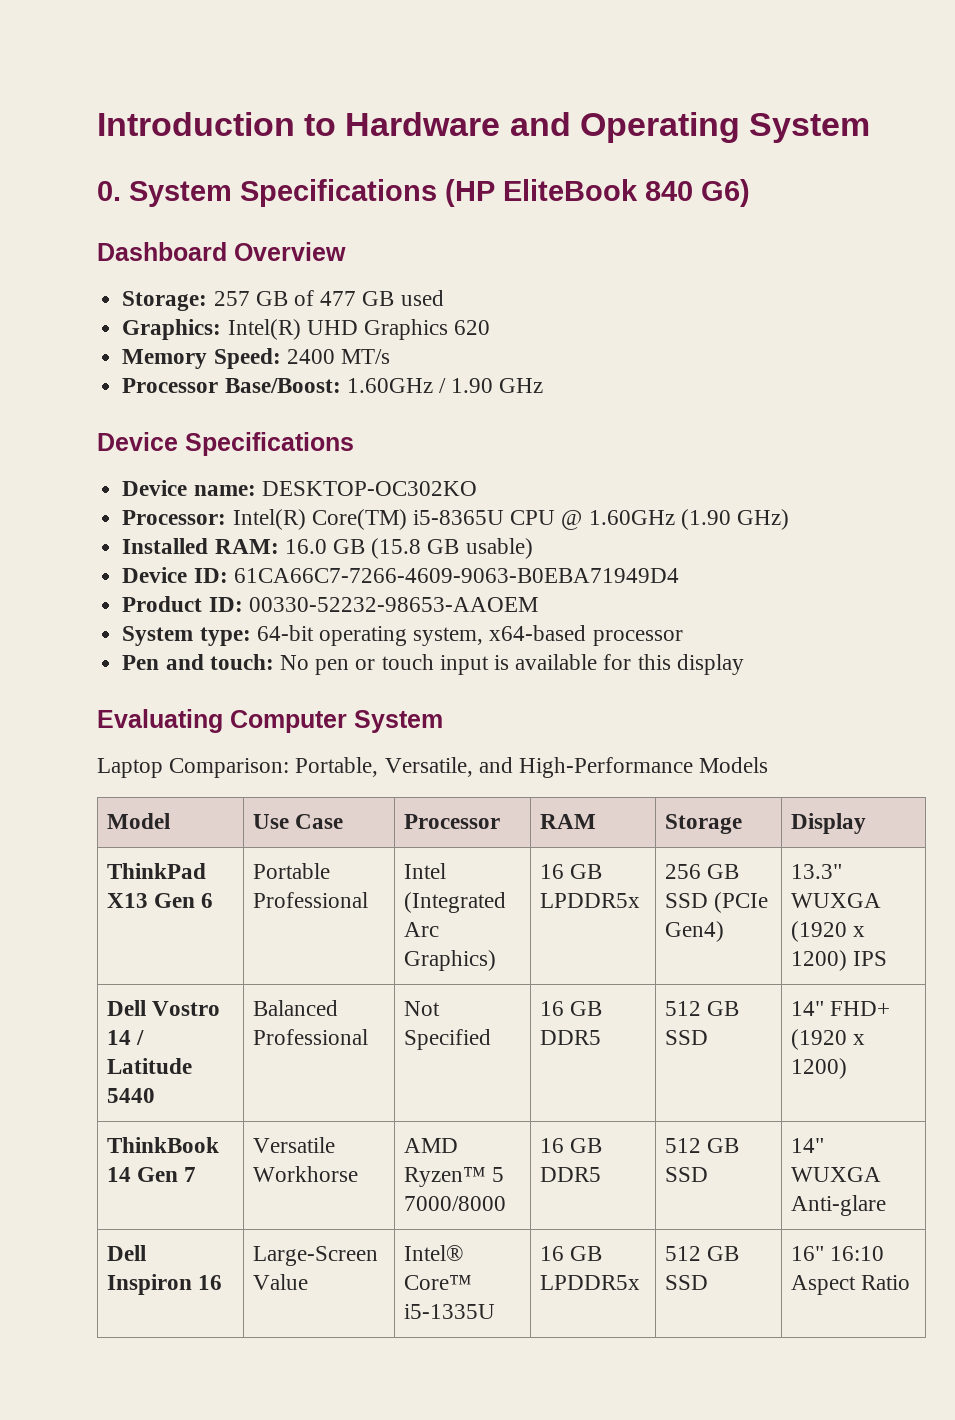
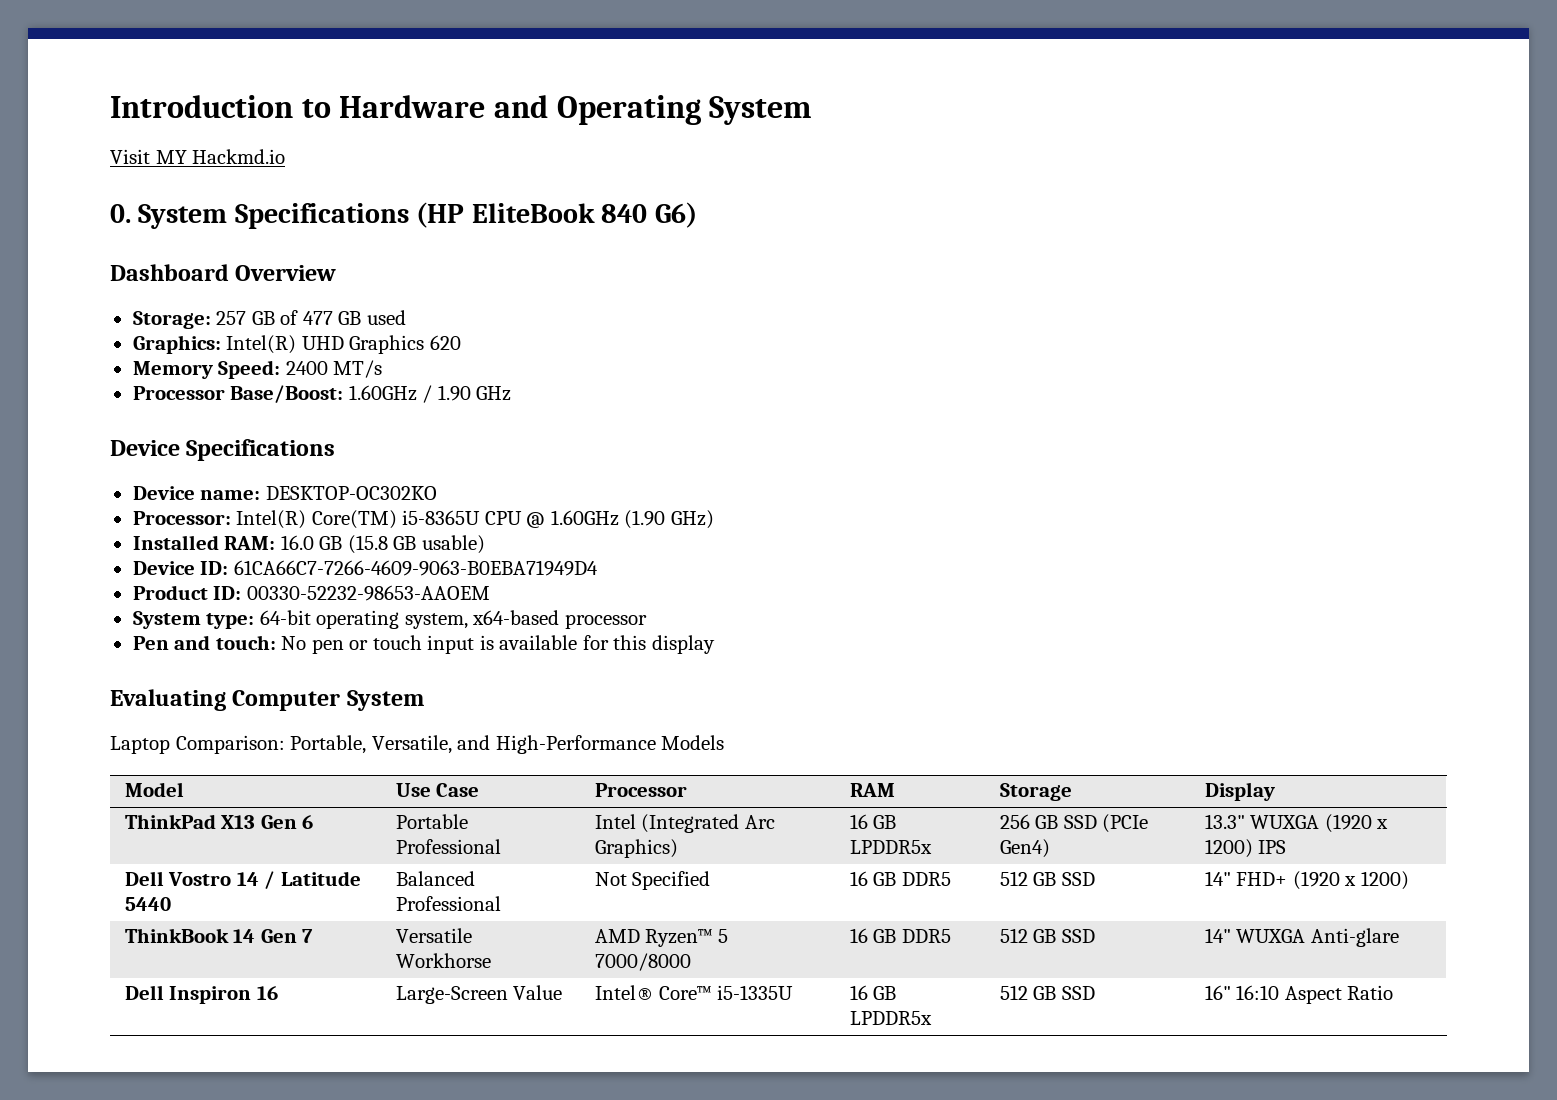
+ Visit MY Hackmd.io

